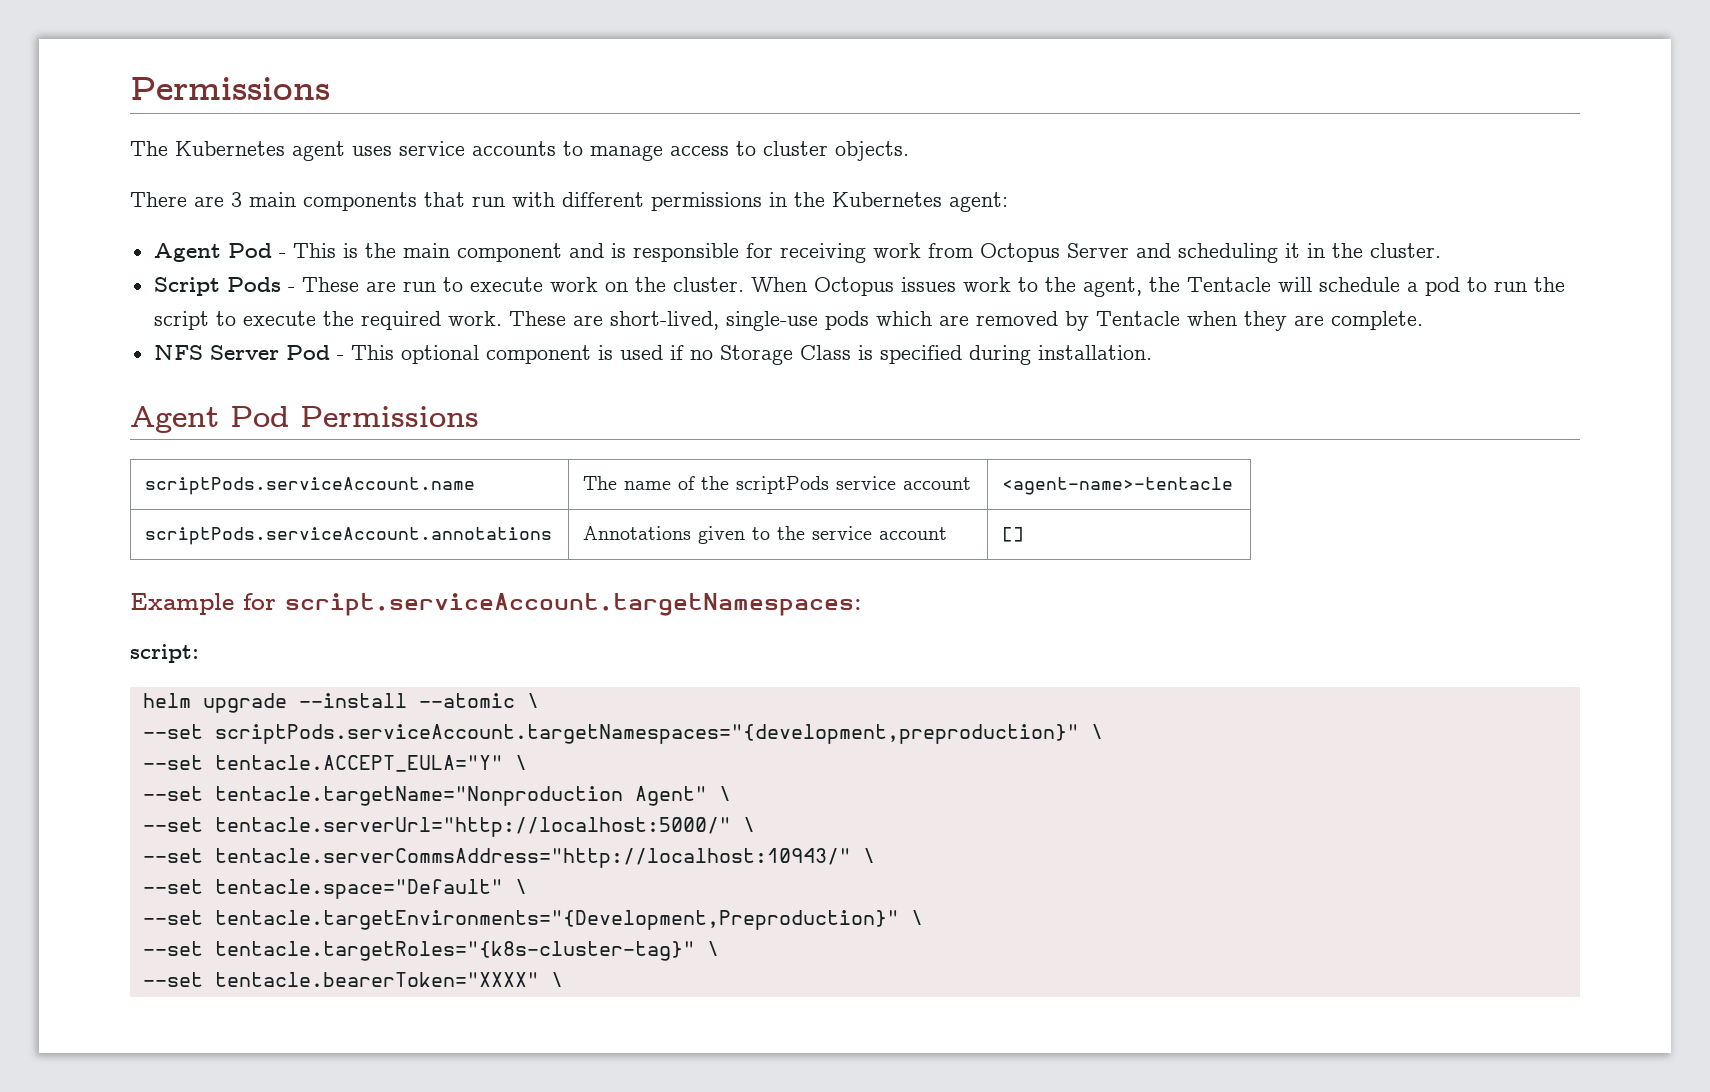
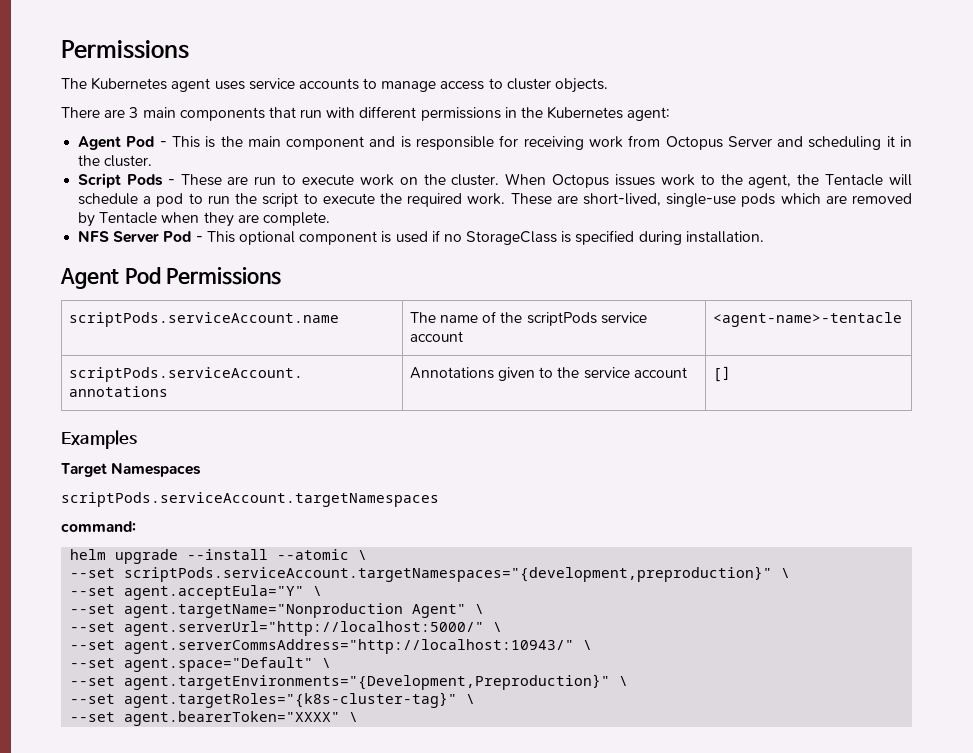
- NFS Server Pod - This optional component is used if no Storage Class is specified during installation.
+ NFS Server Pod - This optional component is used if no StorageClass is specified during installation.
- Example for script.serviceAccount.targetNamespaces:
- script:
+ Examples
+ Target Namespaces
+ scriptPods.serviceAccount.targetNamespaces
+ command:
- --set tentacle.ACCEPT_EULA="Y" \
- --set tentacle.targetName="Nonproduction Agent" \
+ --set agent.acceptEula="Y" \
+ --set agent.targetName="Nonproduction Agent" \
- --set tentacle.serverUrl="http://localhost:5000/" \
- --set tentacle.serverCommsAddress="http://localhost:10943/" \
- --set tentacle.space="Default" \
- --set tentacle.targetEnvironments="{Development,Preproduction}" \
- --set tentacle.targetRoles="{k8s-cluster-tag}" \
- --set tentacle.bearerToken="XXXX" \
+ --set agent.serverUrl="http://localhost:5000/" \
+ --set agent.serverCommsAddress="http://localhost:10943/" \
+ --set agent.space="Default" \
+ --set agent.targetEnvironments="{Development,Preproduction}" \
+ --set agent.targetRoles="{k8s-cluster-tag}" \
+ --set agent.bearerToken="XXXX" \

